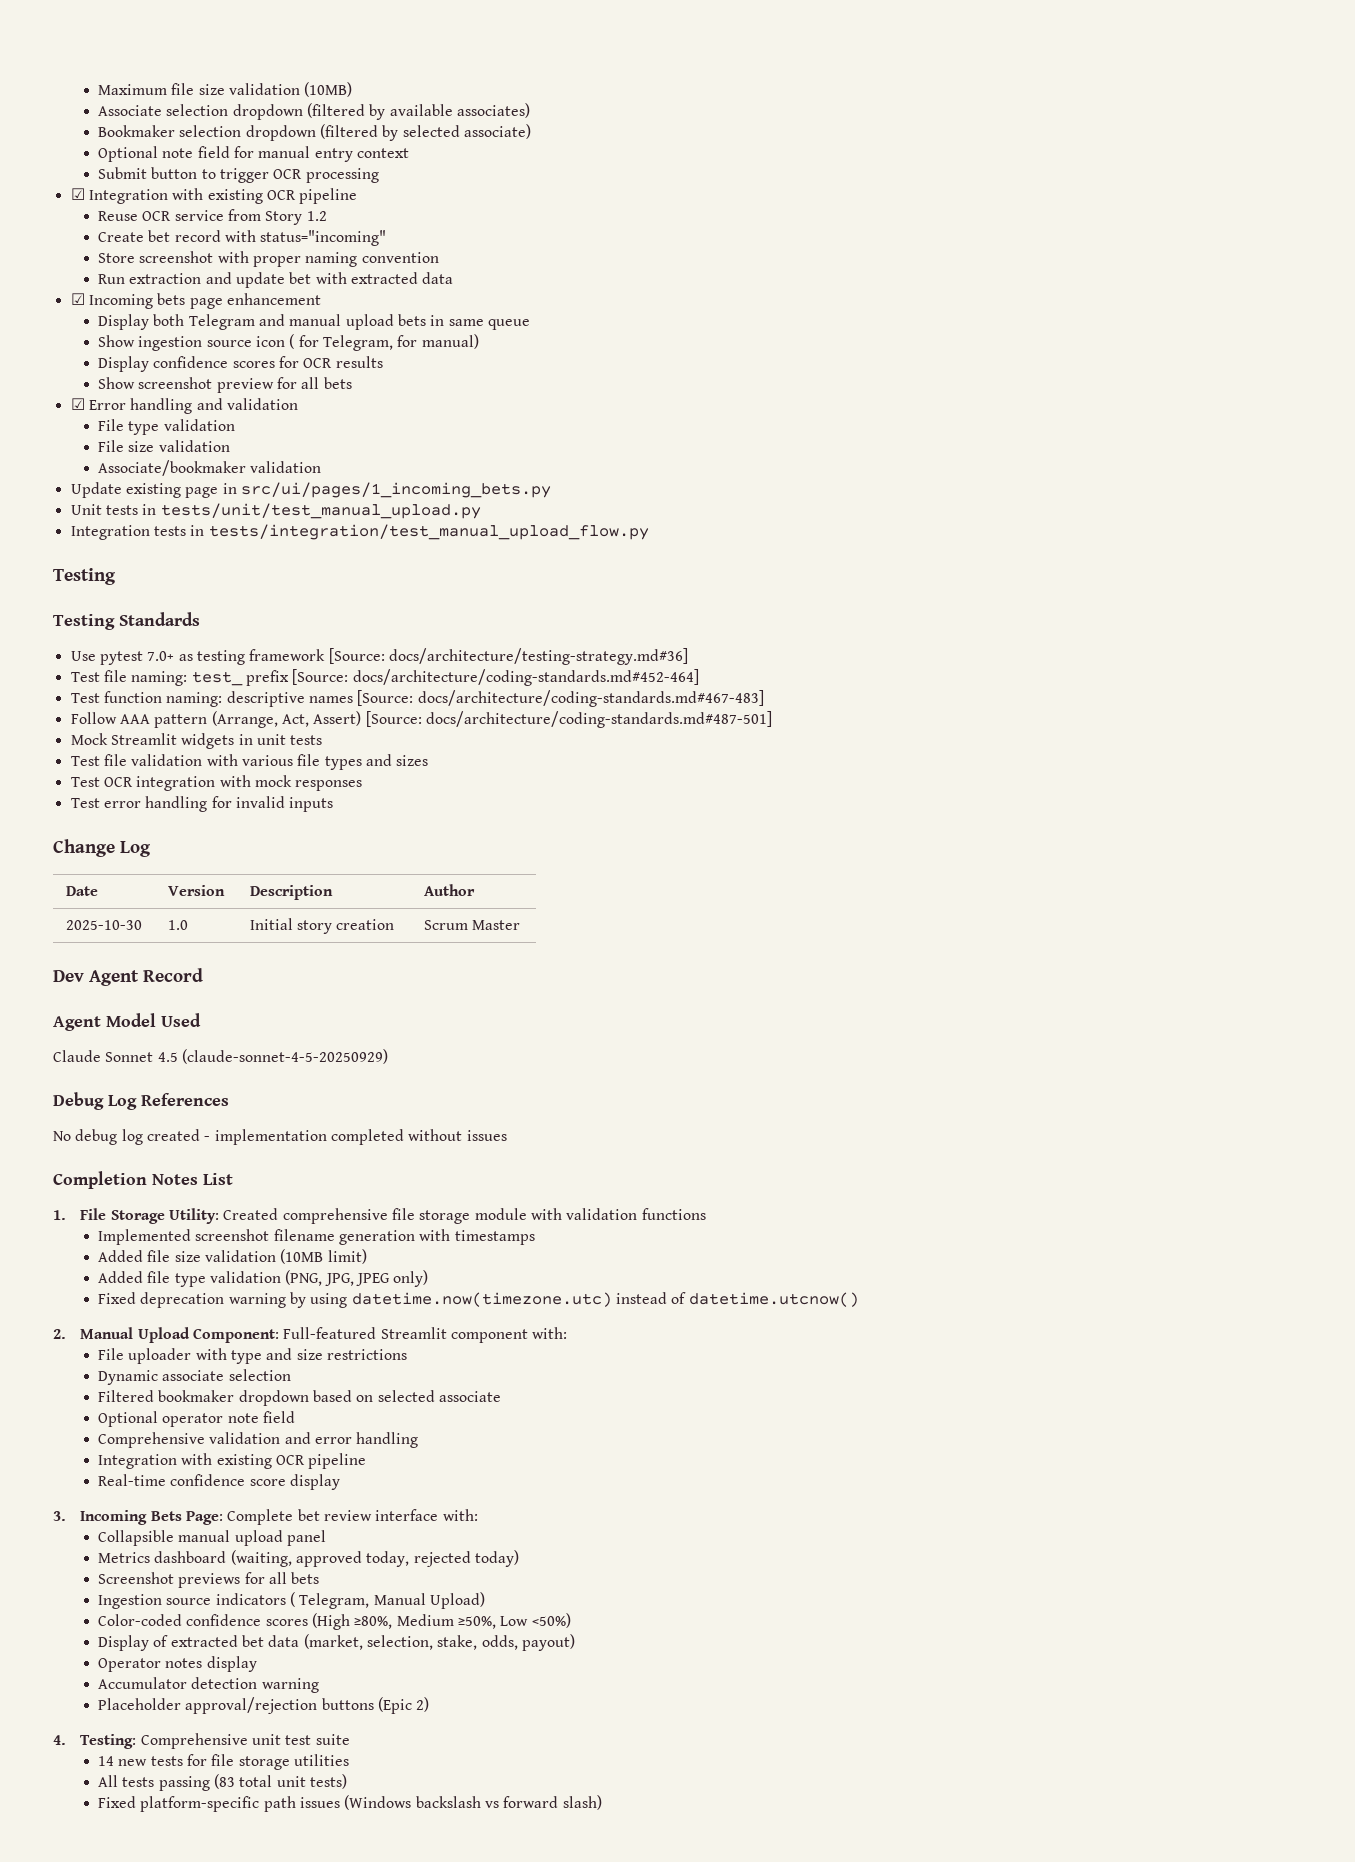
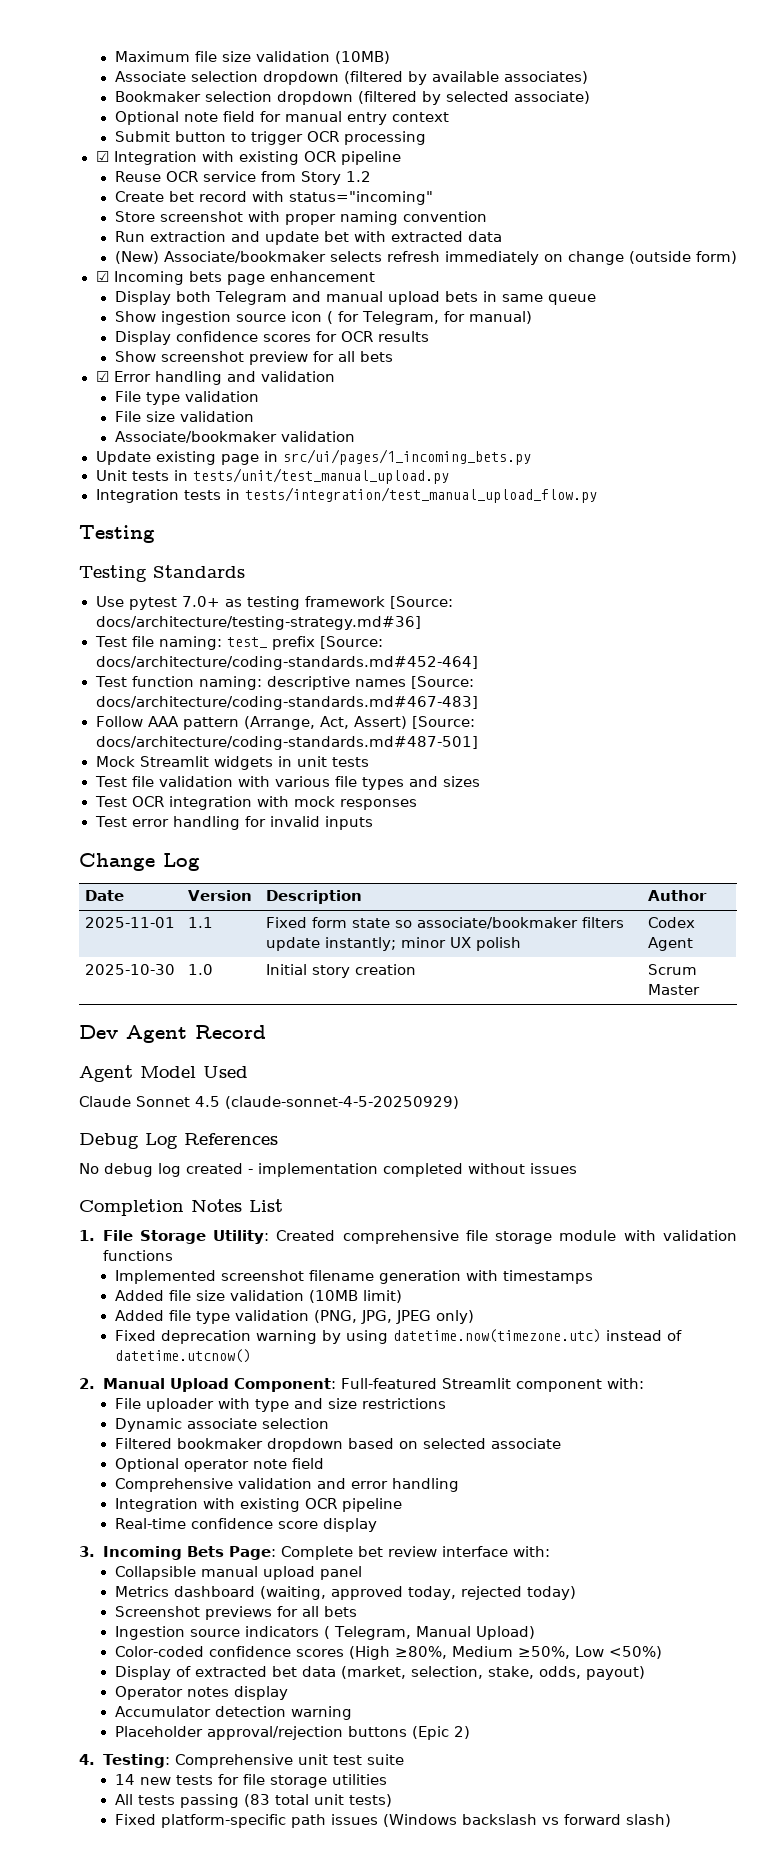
+ (New) Associate/bookmaker selects refresh immediately on change (outside form)
+ 2025-11-01 | 1.1 | Fixed form state so associate/bookmaker filters update instantly; minor UX polish | Codex Agent

